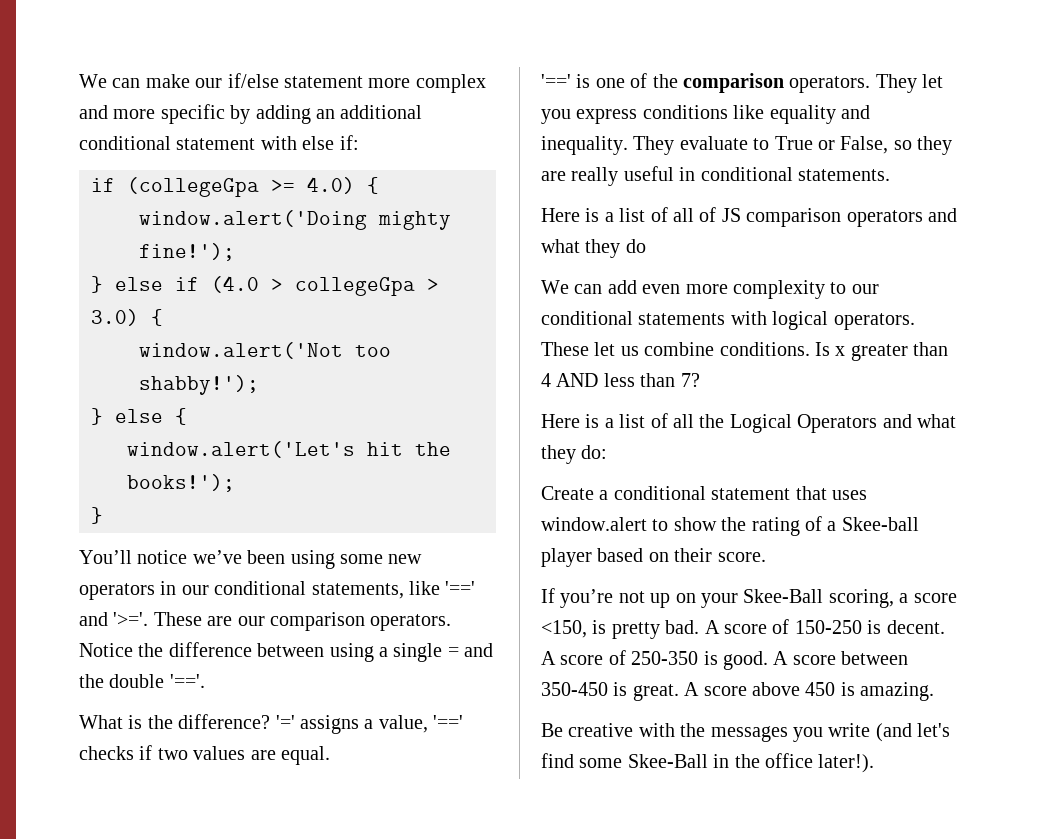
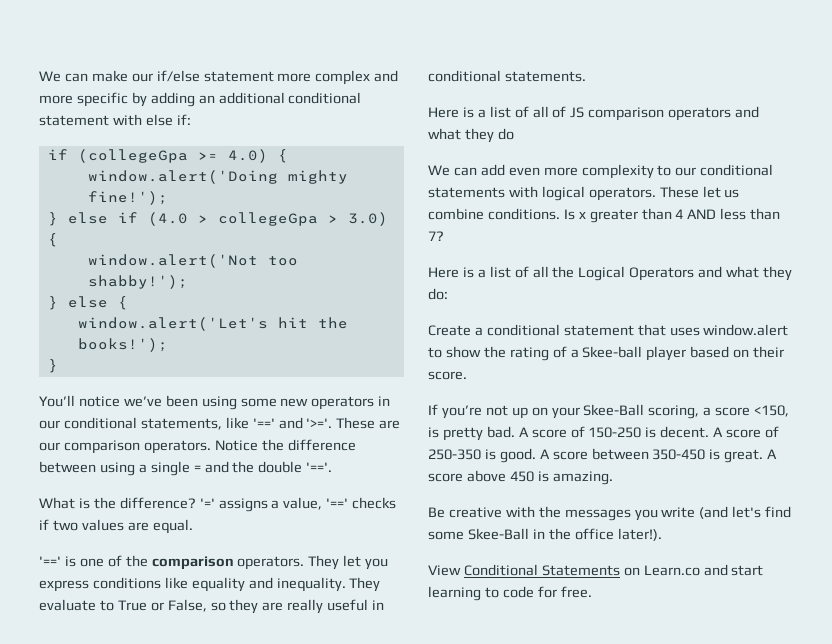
+ View Conditional Statements on Learn.co and start learning to code for free.

